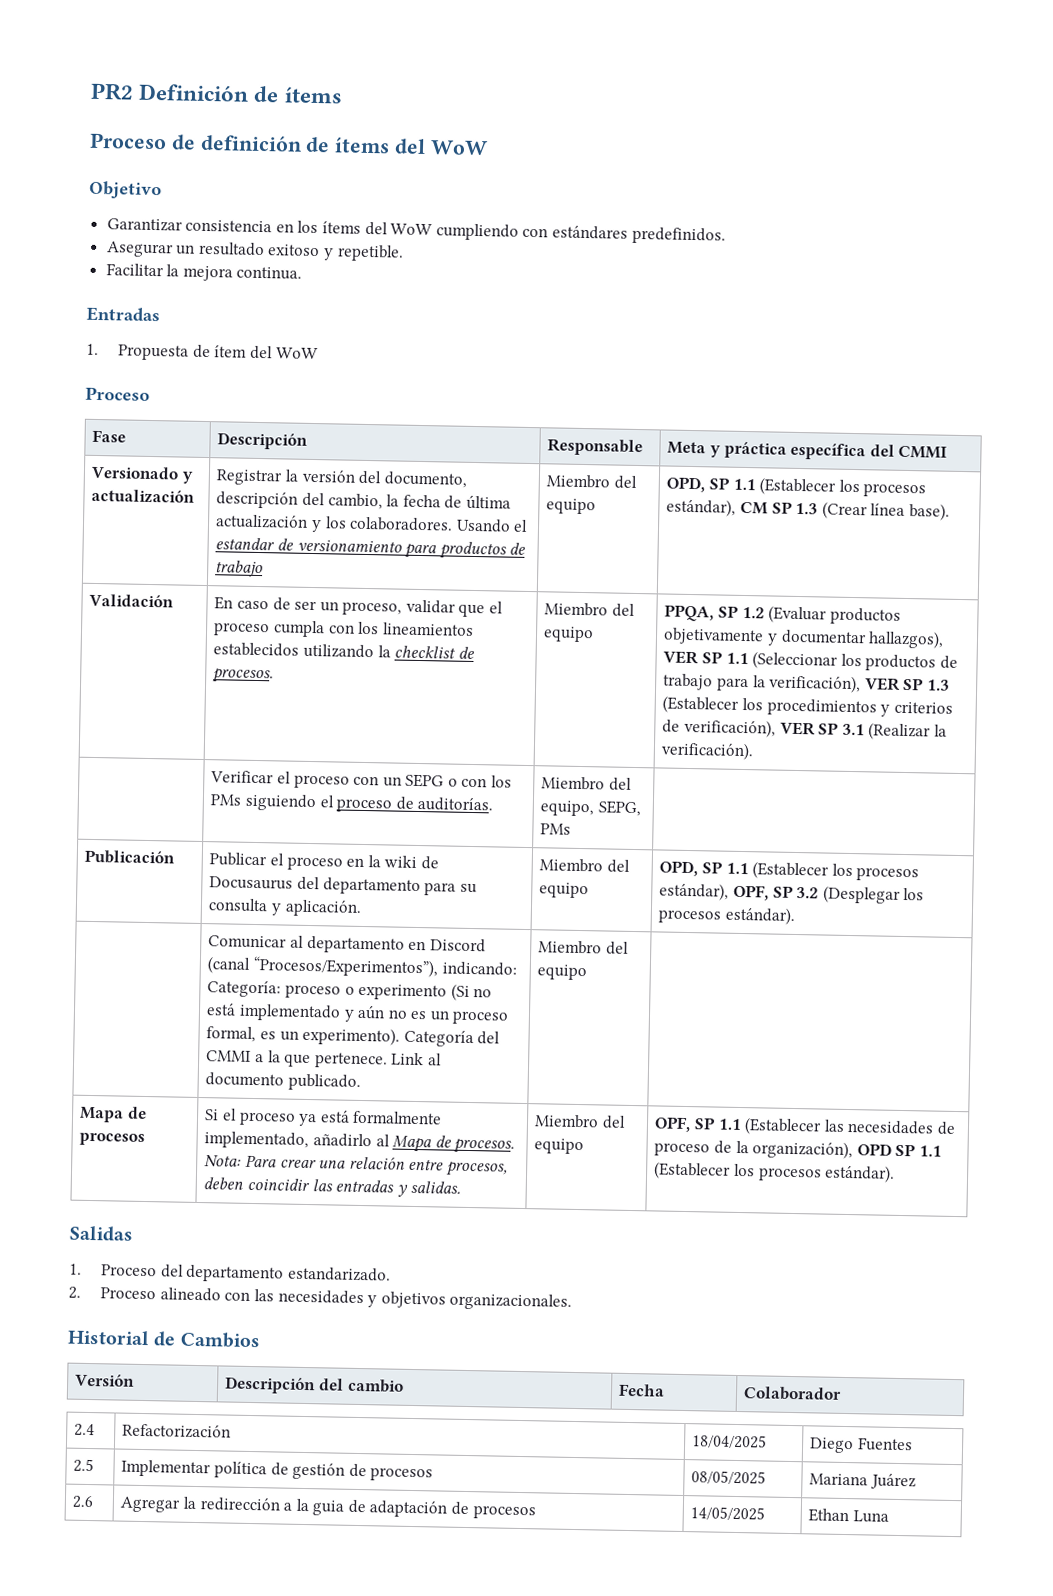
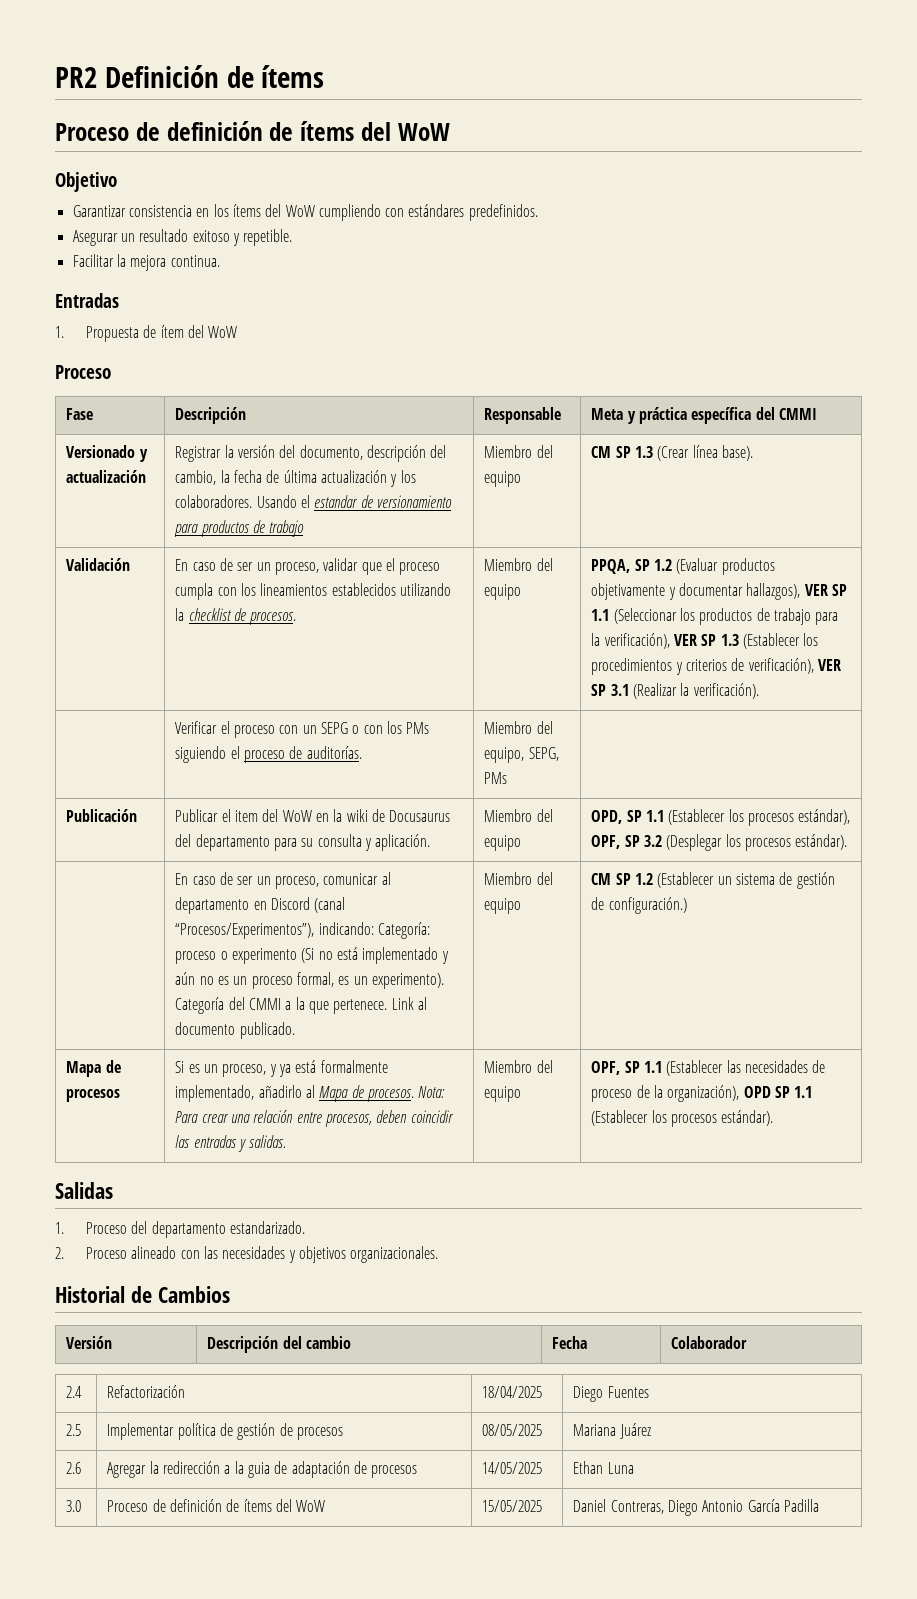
- OPD, SP 1.1 (Establecer los procesos estándar), CM SP 1.3 (Crear línea base).
+ CM SP 1.3 (Crear línea base).
- Publicación | Publicar el proceso en la wiki de Docusaurus del departamento para su consulta y aplicación. | Miembro del equipo | OPD, SP 1.1 (Establecer los procesos estándar), OPF, SP 3.2 (Desplegar los procesos estándar).
+ Publicación | Publicar el item del WoW en la wiki de Docusaurus del departamento para su consulta y aplicación. | Miembro del equipo | OPD, SP 1.1 (Establecer los procesos estándar), OPF, SP 3.2 (Desplegar los procesos estándar).
- Comunicar al departamento en Discord (canal “Procesos/Experimentos”), indicando: Categoría: proceso o experimento (Si no está implementado y aún no es un proceso formal, es un experimento).
+ En caso de ser un proceso, comunicar al departamento en Discord (canal “Procesos/Experimentos”), indicando: Categoría: proceso o experimento (Si no está implementado y aún no es un proceso formal, es un experimento).
+ CM SP 1.2 (Establecer un sistema de gestión de configuración.)
- Si el proceso ya está formalmente implementado, añadirlo al Mapa de procesos.
+ Si es un proceso, y ya está formalmente implementado, añadirlo al Mapa de procesos.
+ 3.0 | Proceso de definición de ítems del WoW | 15/05/2025 | Daniel Contreras, Diego Antonio García Padilla

